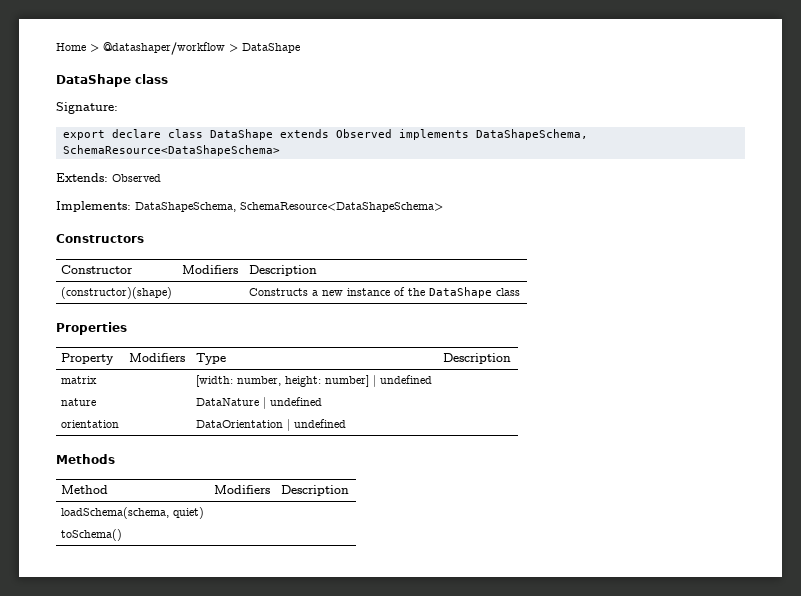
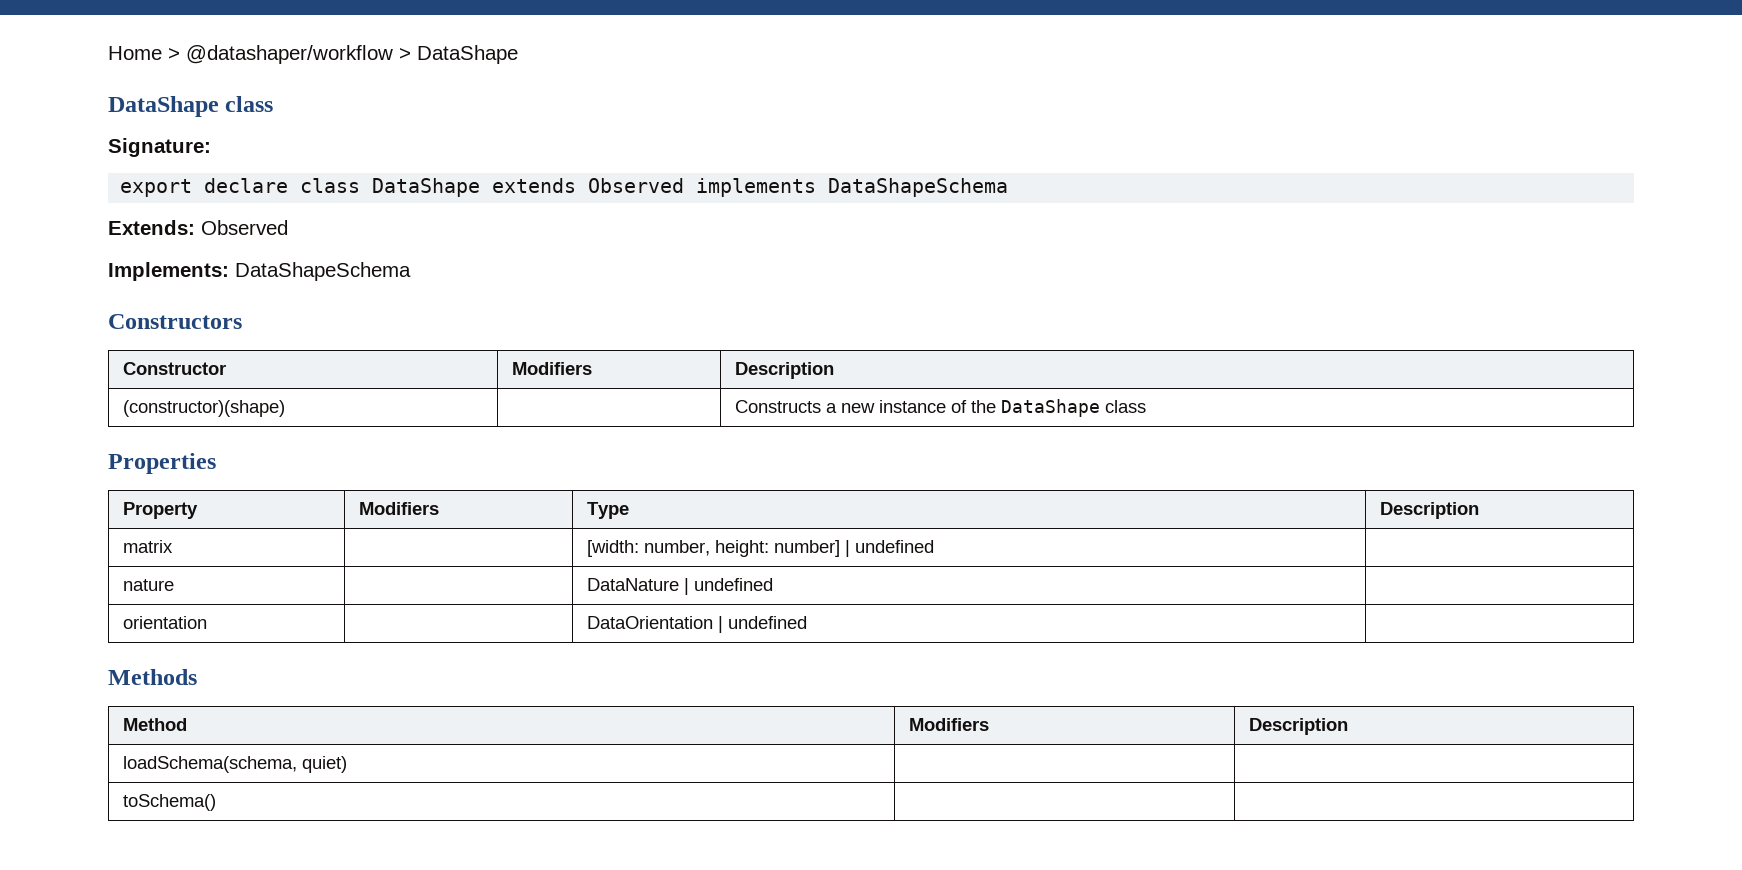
- export declare class DataShape extends Observed implements DataShapeSchema, SchemaResource<DataShapeSchema>
+ export declare class DataShape extends Observed implements DataShapeSchema
- Implements: DataShapeSchema, SchemaResource<DataShapeSchema>
+ Implements: DataShapeSchema

